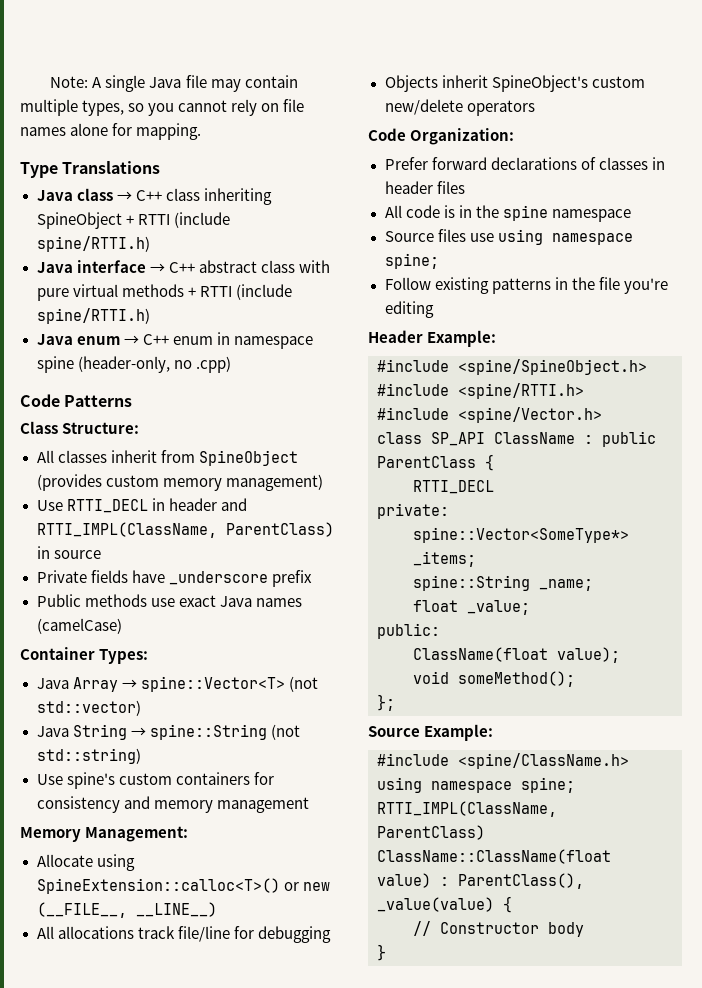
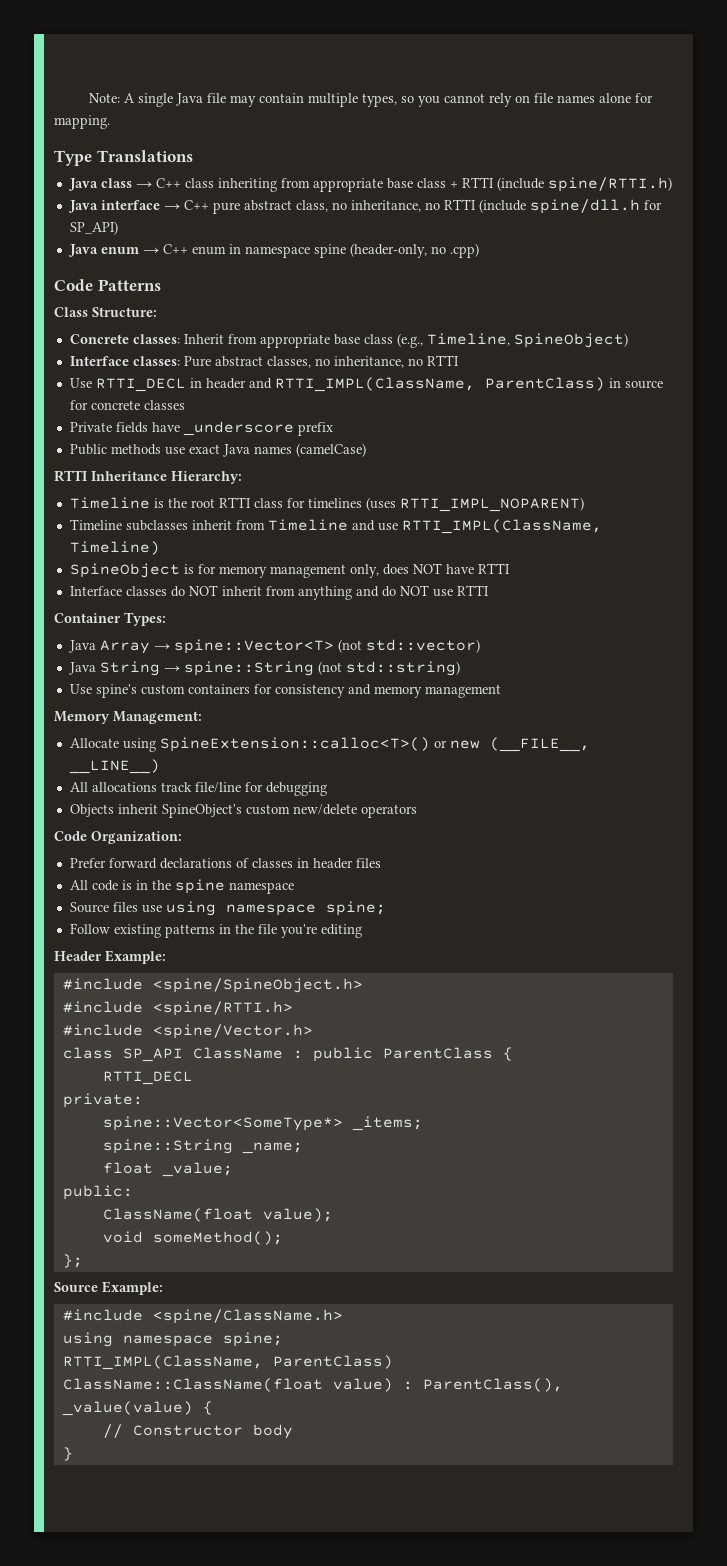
- Java class → C++ class inheriting SpineObject + RTTI (include spine/RTTI.h)
+ Java class → C++ class inheriting from appropriate base class + RTTI (include spine/RTTI.h)
- Java interface → C++ abstract class with pure virtual methods + RTTI (include spine/RTTI.h)
+ Java interface → C++ pure abstract class, no inheritance, no RTTI (include spine/dll.h for SP_API)
- All classes inherit from SpineObject (provides custom memory management)
+ Concrete classes: Inherit from appropriate base class (e.g., Timeline, SpineObject)
+ Interface classes: Pure abstract classes, no inheritance, no RTTI
- Use RTTI_DECL in header and RTTI_IMPL(ClassName, ParentClass) in source
+ Use RTTI_DECL in header and RTTI_IMPL(ClassName, ParentClass) in source for concrete classes
+ RTTI Inheritance Hierarchy:
+ Timeline is the root RTTI class for timelines (uses RTTI_IMPL_NOPARENT)
+ Timeline subclasses inherit from Timeline and use RTTI_IMPL(ClassName, Timeline)
+ SpineObject is for memory management only, does NOT have RTTI
+ Interface classes do NOT inherit from anything and do NOT use RTTI

